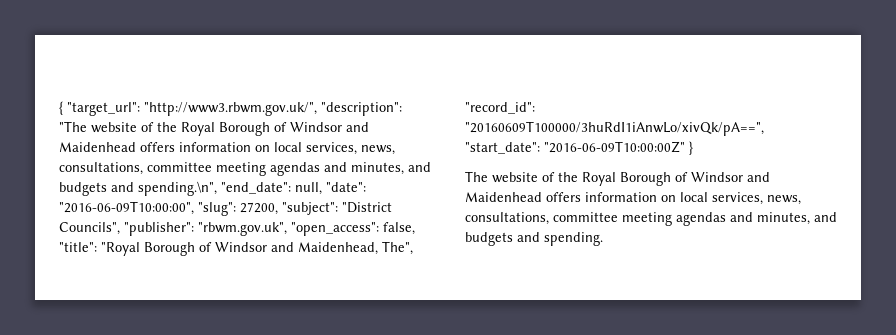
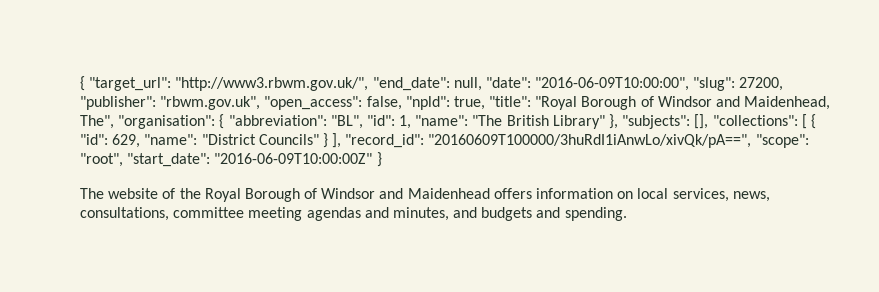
- { "target_url": "http://www3.rbwm.gov.uk/", "description": "The website of the Royal Borough of Windsor and Maidenhead offers information on local services, news, consultations, committee meeting agendas and minutes, and budgets and spending.\n", "end_date": null, "date": "2016-06-09T10:00:00", "slug": 27200, "subject": "District Councils", "publisher": "rbwm.gov.uk", "open_access": false, "title": "Royal Borough of Windsor and Maidenhead, The", "record_id": "20160609T100000/3huRdI1iAnwLo/xivQk/pA==", "start_date": "2016-06-09T10:00:00Z" }
+ { "target_url": "http://www3.rbwm.gov.uk/", "end_date": null, "date": "2016-06-09T10:00:00", "slug": 27200, "publisher": "rbwm.gov.uk", "open_access": false, "npld": true, "title": "Royal Borough of Windsor and Maidenhead, The", "organisation": { "abbreviation": "BL", "id": 1, "name": "The British Library" }, "subjects": [], "collections": [ { "id": 629, "name": "District Councils" } ], "record_id": "20160609T100000/3huRdI1iAnwLo/xivQk/pA==", "scope": "root", "start_date": "2016-06-09T10:00:00Z" }

